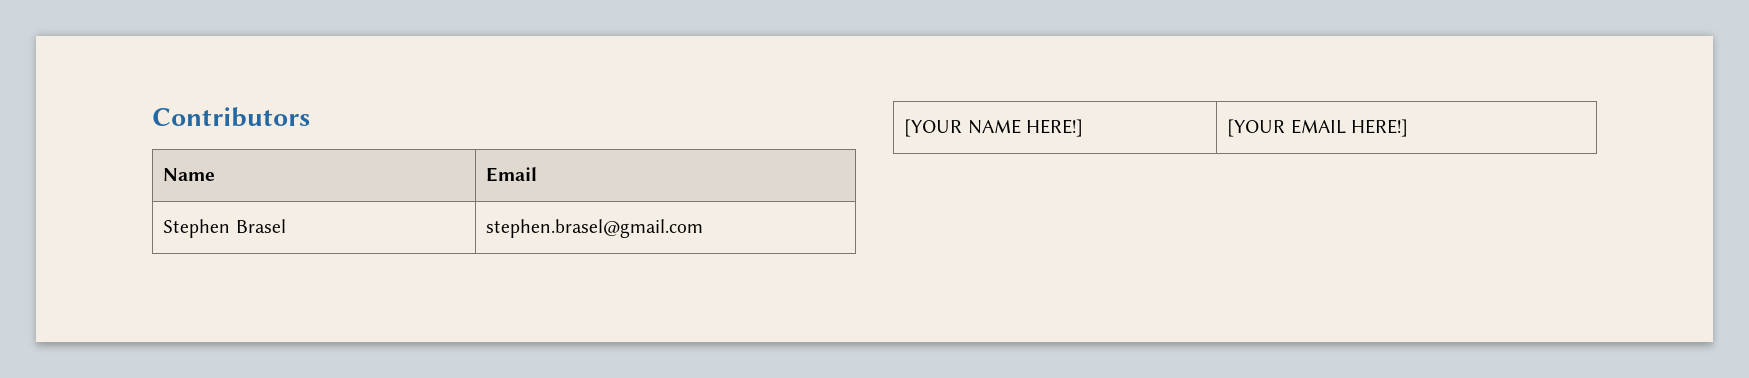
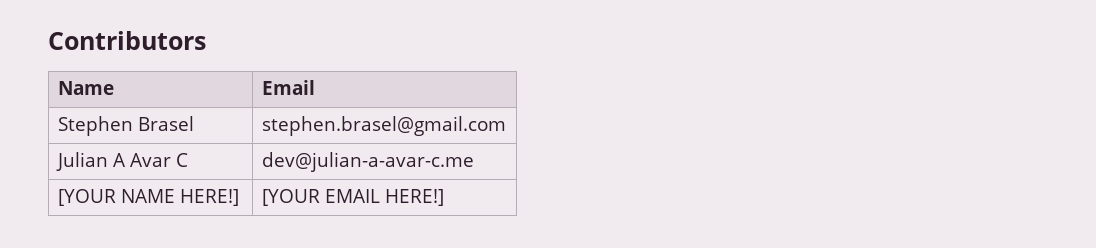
+ Julian A Avar C | dev@julian-a-avar-c.me

